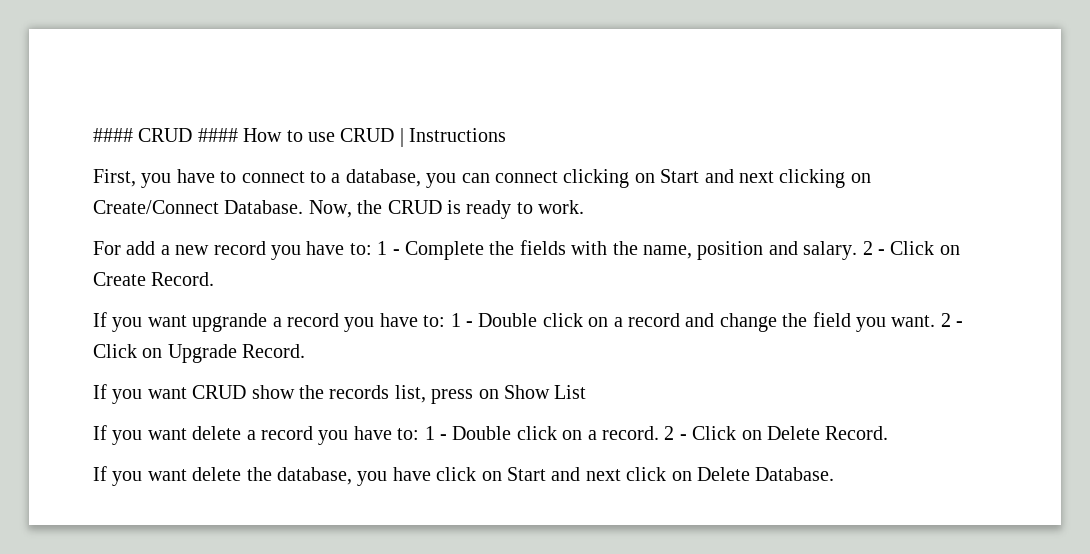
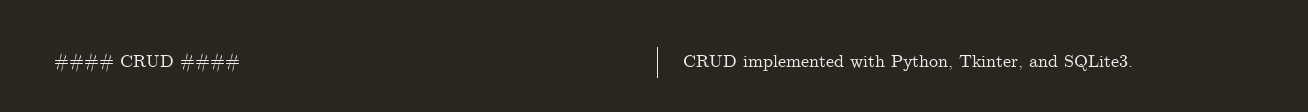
- #### CRUD #### How to use CRUD | Instructions
- First, you have to connect to a database, you can connect clicking on Start and next clicking on Create/Connect Database. Now, the CRUD is ready to work.
- For add a new record you have to: 1 - Complete the fields with the name, position and salary. 2 - Click on Create Record.
- If you want upgrande a record you have to: 1 - Double click on a record and change the field you want. 2 - Click on Upgrade Record.
- If you want CRUD show the records list, press on Show List
- If you want delete a record you have to: 1 - Double click on a record. 2 - Click on Delete Record.
- If you want delete the database, you have click on Start and next click on Delete Database.
+ #### CRUD ####
+ CRUD implemented with Python, Tkinter, and SQLite3.

